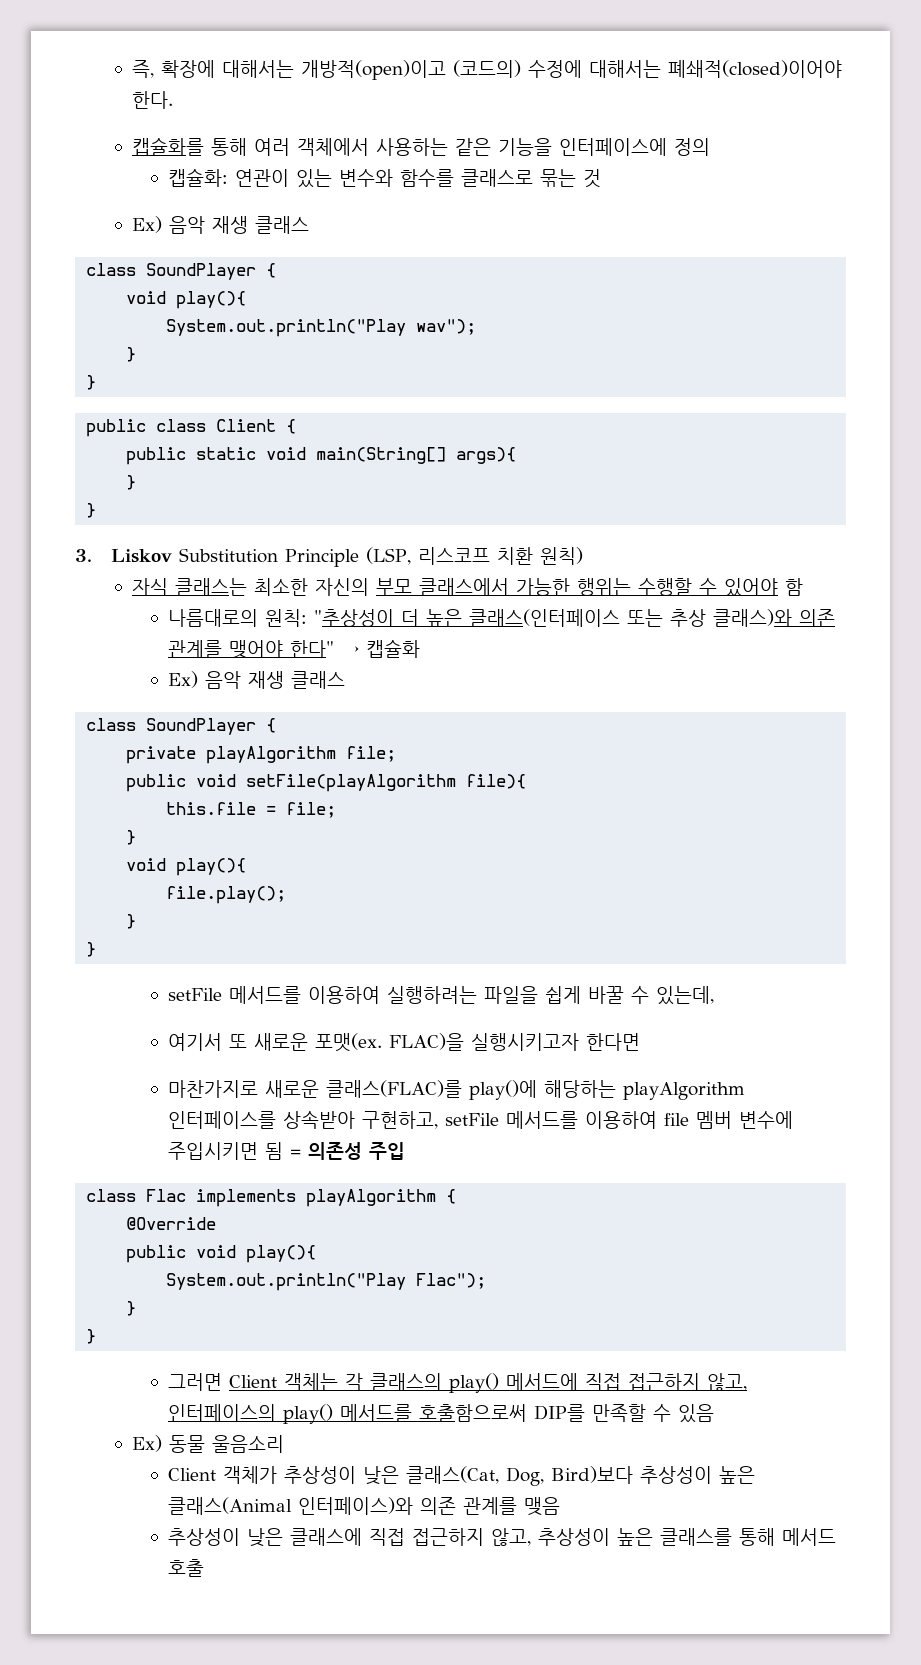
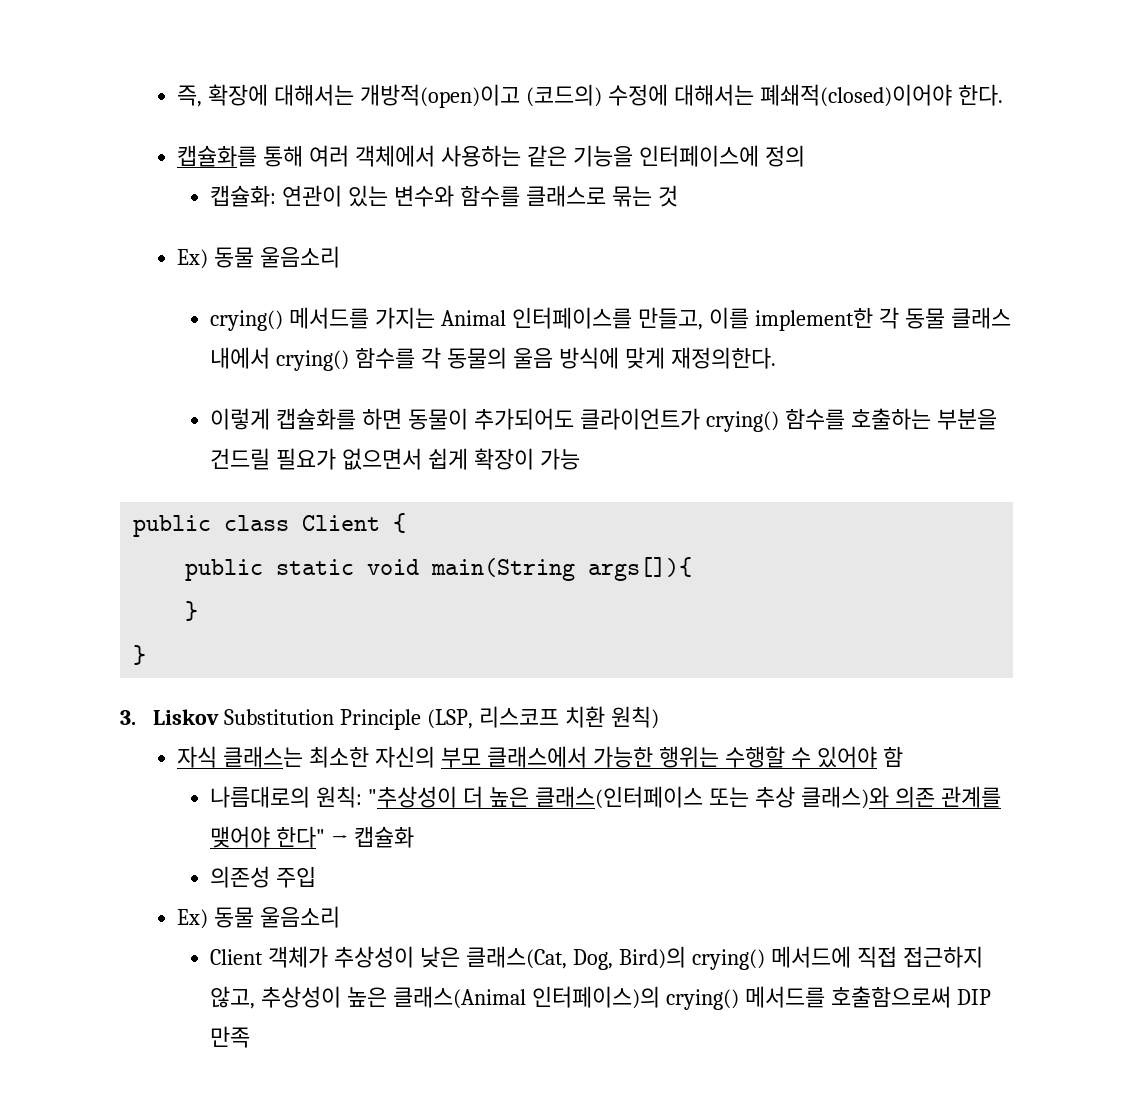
  캡슐화: 연관이 있는 변수와 함수를 클래스로 묶는 것
- Ex) 음악 재생 클래스
- class SoundPlayer {
- void play(){
- System.out.println("Play wav");
- }
- }
+ Ex) 동물 울음소리
+ crying() 메서드를 가지는 Animal 인터페이스를 만들고, 이를 implement한 각 동물 클래스 내에서 crying() 함수를 각 동물의 울음 방식에 맞게 재정의한다.
+ 이렇게 캡슐화를 하면 동물이 추가되어도 클라이언트가 crying() 함수를 호출하는 부분을 건드릴 필요가 없으면서 쉽게 확장이 가능
- public static void main(String[] args){
+ public static void main(String args[]){
  나름대로의 원칙: "추상성이 더 높은 클래스(인터페이스 또는 추상 클래스)와 의존 관계를 맺어야 한다" → 캡슐화
- Ex) 음악 재생 클래스
- class SoundPlayer {
- private playAlgorithm file;
- public void setFile(playAlgorithm file){
- this.file = file;
- }
- void play(){
- file.play();
- }
- }
- setFile 메서드를 이용하여 실행하려는 파일을 쉽게 바꿀 수 있는데,
- 여기서 또 새로운 포맷(ex. FLAC)을 실행시키고자 한다면
- 마찬가지로 새로운 클래스(FLAC)를 play()에 해당하는 playAlgorithm 인터페이스를 상속받아 구현하고, setFile 메서드를 이용하여 file 멤버 변수에 주입시키면 됨 = 의존성 주입
- class Flac implements playAlgorithm {
- @Override
- public void play(){
- System.out.println("Play Flac");
- }
- }
- 그러면 Client 객체는 각 클래스의 play() 메서드에 직접 접근하지 않고, 인터페이스의 play() 메서드를 호출함으로써 DIP를 만족할 수 있음
+ 의존성 주입
- Client 객체가 추상성이 낮은 클래스(Cat, Dog, Bird)보다 추상성이 높은 클래스(Animal 인터페이스)와 의존 관계를 맺음
- 추상성이 낮은 클래스에 직접 접근하지 않고, 추상성이 높은 클래스를 통해 메서드 호출
+ Client 객체가 추상성이 낮은 클래스(Cat, Dog, Bird)의 crying() 메서드에 직접 접근하지 않고, 추상성이 높은 클래스(Animal 인터페이스)의 crying() 메서드를 호출함으로써 DIP 만족

